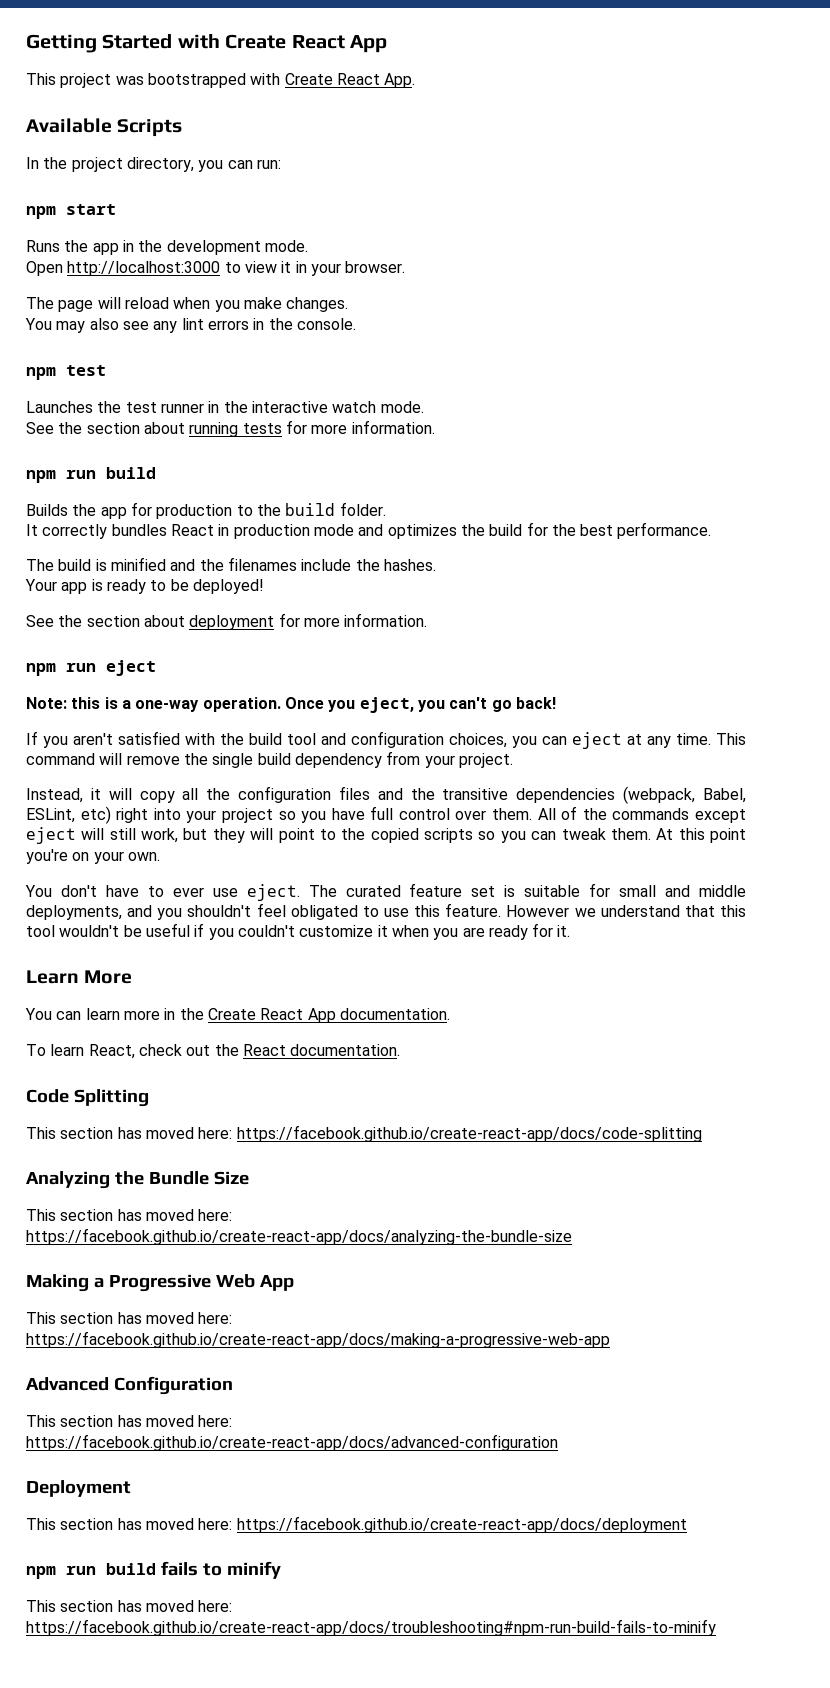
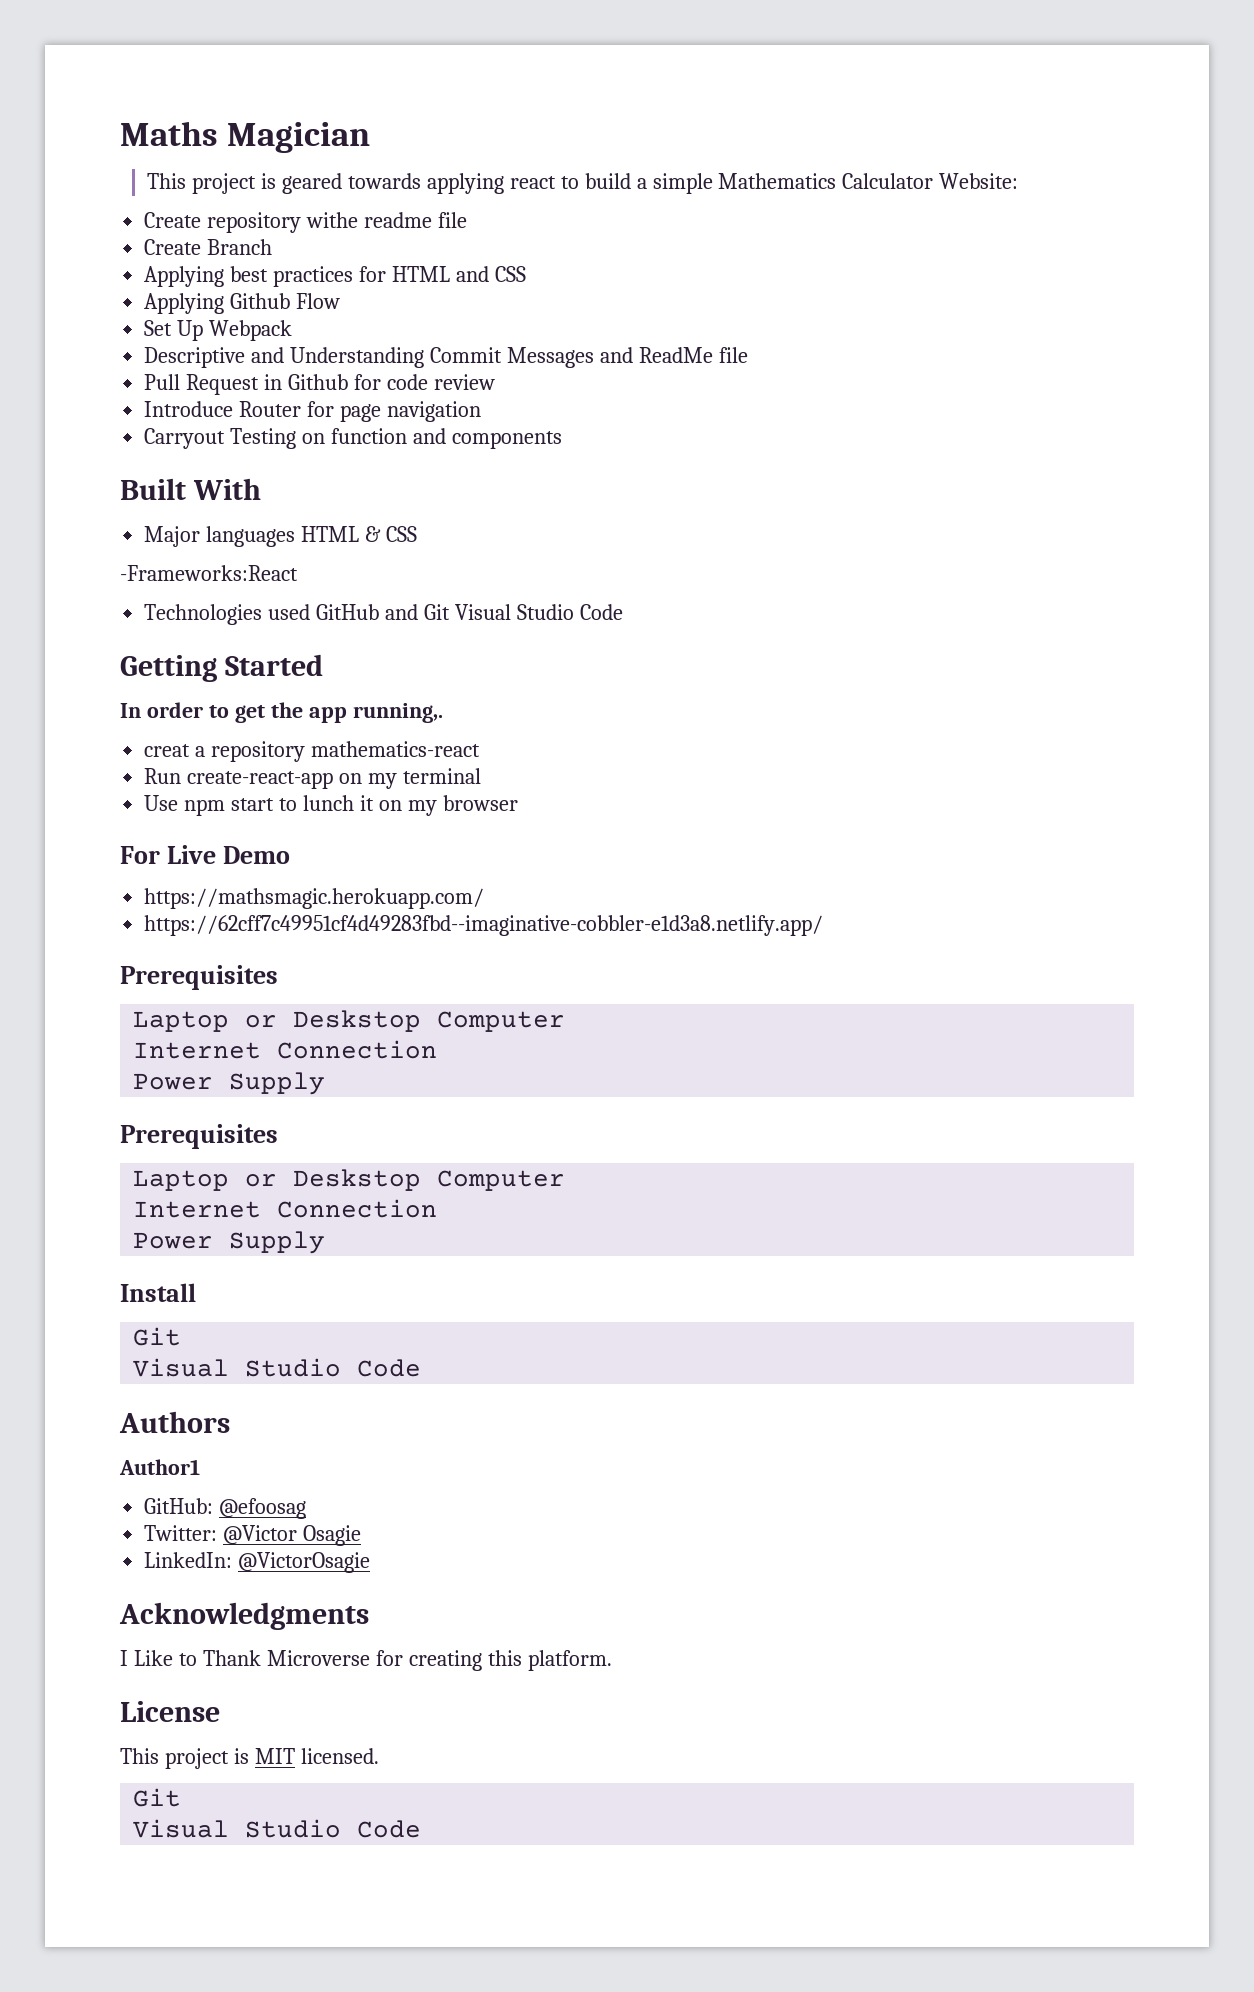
- Getting Started with Create React App
- This project was bootstrapped with Create React App.
- Available Scripts
- In the project directory, you can run:
- npm start
- Runs the app in the development mode.
- Open http://localhost:3000 to view it in your browser.
- The page will reload when you make changes.
- You may also see any lint errors in the console.
- npm test
- Launches the test runner in the interactive watch mode.
- See the section about running tests for more information.
- npm run build
- Builds the app for production to the build folder.
- It correctly bundles React in production mode and optimizes the build for the best performance.
- The build is minified and the filenames include the hashes.
- Your app is ready to be deployed!
- See the section about deployment for more information.
- npm run eject
- Note: this is a one-way operation. Once you eject, you can't go back!
- If you aren't satisfied with the build tool and configuration choices, you can eject at any time. This command will remove the single build dependency from your project.
- Instead, it will copy all the configuration files and the transitive dependencies (webpack, Babel, ESLint, etc) right into your project so you have full control over them. All of the commands except eject will still work, but they will point to the copied scripts so you can tweak them. At this point you're on your own.
- You don't have to ever use eject. The curated feature set is suitable for small and middle deployments, and you shouldn't feel obligated to use this feature. However we understand that this tool wouldn't be useful if you couldn't customize it when you are ready for it.
- Learn More
- You can learn more in the Create React App documentation.
- To learn React, check out the React documentation.
- Code Splitting
- This section has moved here: https://facebook.github.io/create-react-app/docs/code-splitting
- Analyzing the Bundle Size
- This section has moved here: https://facebook.github.io/create-react-app/docs/analyzing-the-bundle-size
- Making a Progressive Web App
- This section has moved here: https://facebook.github.io/create-react-app/docs/making-a-progressive-web-app
- Advanced Configuration
- This section has moved here: https://facebook.github.io/create-react-app/docs/advanced-configuration
- Deployment
- This section has moved here: https://facebook.github.io/create-react-app/docs/deployment
- npm run build fails to minify
- This section has moved here: https://facebook.github.io/create-react-app/docs/troubleshooting#npm-run-build-fails-to-minify
+ Maths Magician
+ This project is geared towards applying react to build a simple Mathematics Calculator Website:
+ Create repository withe readme file
+ Create Branch
+ Applying best practices for HTML and CSS
+ Applying Github Flow
+ Set Up Webpack
+ Descriptive and Understanding Commit Messages and ReadMe file
+ Pull Request in Github for code review
+ Introduce Router for page navigation
+ Carryout Testing on function and components
+ Built With
+ Major languages HTML & CSS
+ -Frameworks:React
+ Technologies used GitHub and Git Visual Studio Code
+ Getting Started
+ In order to get the app running,.
+ creat a repository mathematics-react
+ Run create-react-app on my terminal
+ Use npm start to lunch it on my browser
+ For Live Demo
+ https://mathsmagic.herokuapp.com/
+ https://62cff7c49951cf4d49283fbd--imaginative-cobbler-e1d3a8.netlify.app/
+ Prerequisites
+ Laptop or Deskstop Computer
+ Internet Connection
+ Power Supply
+ Prerequisites
+ Laptop or Deskstop Computer
+ Internet Connection
+ Power Supply
+ Install
+ Git
+ Visual Studio Code
+ Authors
+ Author1
+ GitHub: @efoosag
+ Twitter: @Victor Osagie
+ LinkedIn: @VictorOsagie
+ Acknowledgments
+ I Like to Thank Microverse for creating this platform.
+ License
+ This project is MIT licensed.
+ Git
+ Visual Studio Code

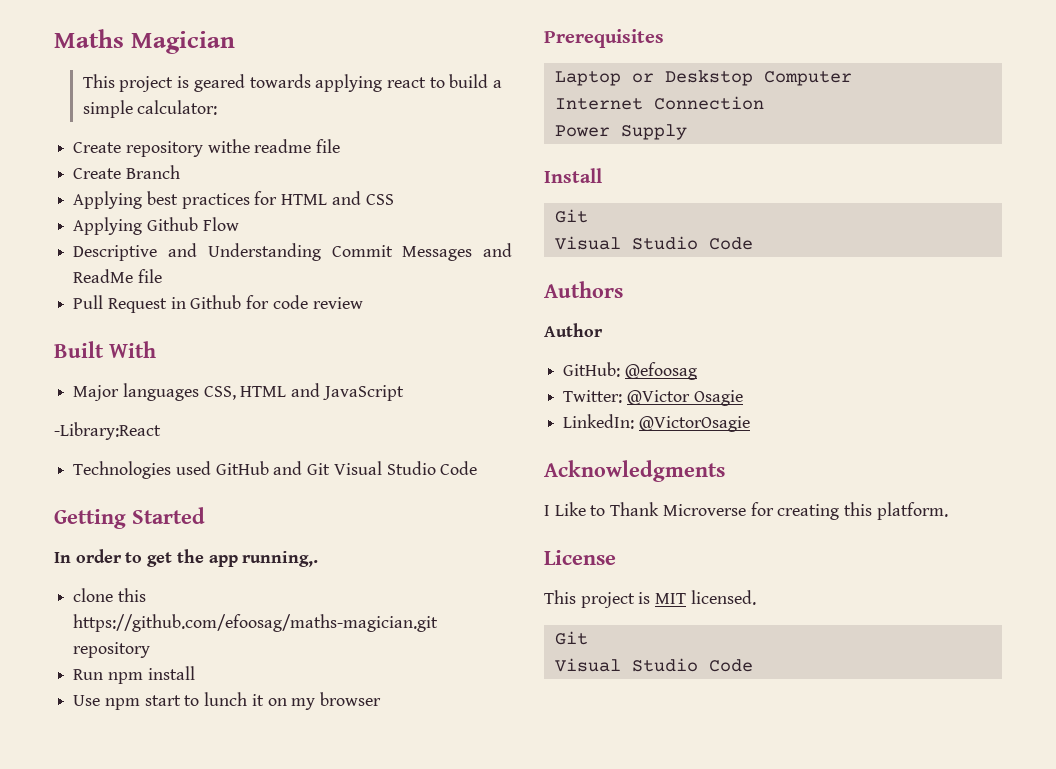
- This project is geared towards applying react to build a simple Mathematics Calculator Website:
+ This project is geared towards applying react to build a simple calculator:
- Set Up Webpack
- Introduce Router for page navigation
- Carryout Testing on function and components
- Major languages HTML & CSS
- -Frameworks:React
+ Major languages CSS, HTML and JavaScript
+ -Library:React
- creat a repository mathematics-react
+ clone this https://github.com/efoosag/maths-magician.git repository
- Run create-react-app on my terminal
+ Run npm install
- For Live Demo
- https://mathsmagic.herokuapp.com/
- https://62cff7c49951cf4d49283fbd--imaginative-cobbler-e1d3a8.netlify.app/
- Prerequisites
- Laptop or Deskstop Computer
- Internet Connection
- Power Supply
- Author1
+ Author

